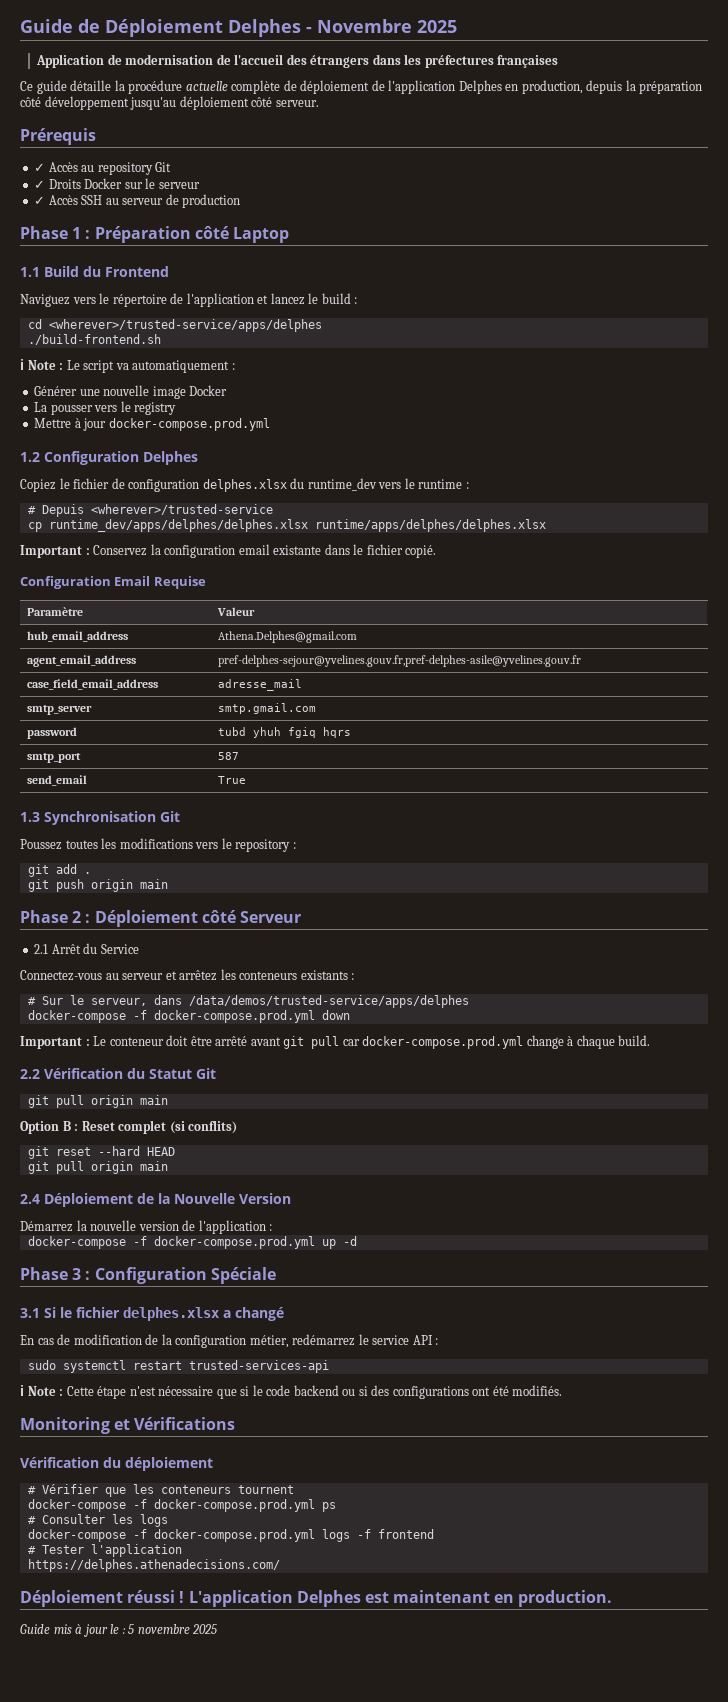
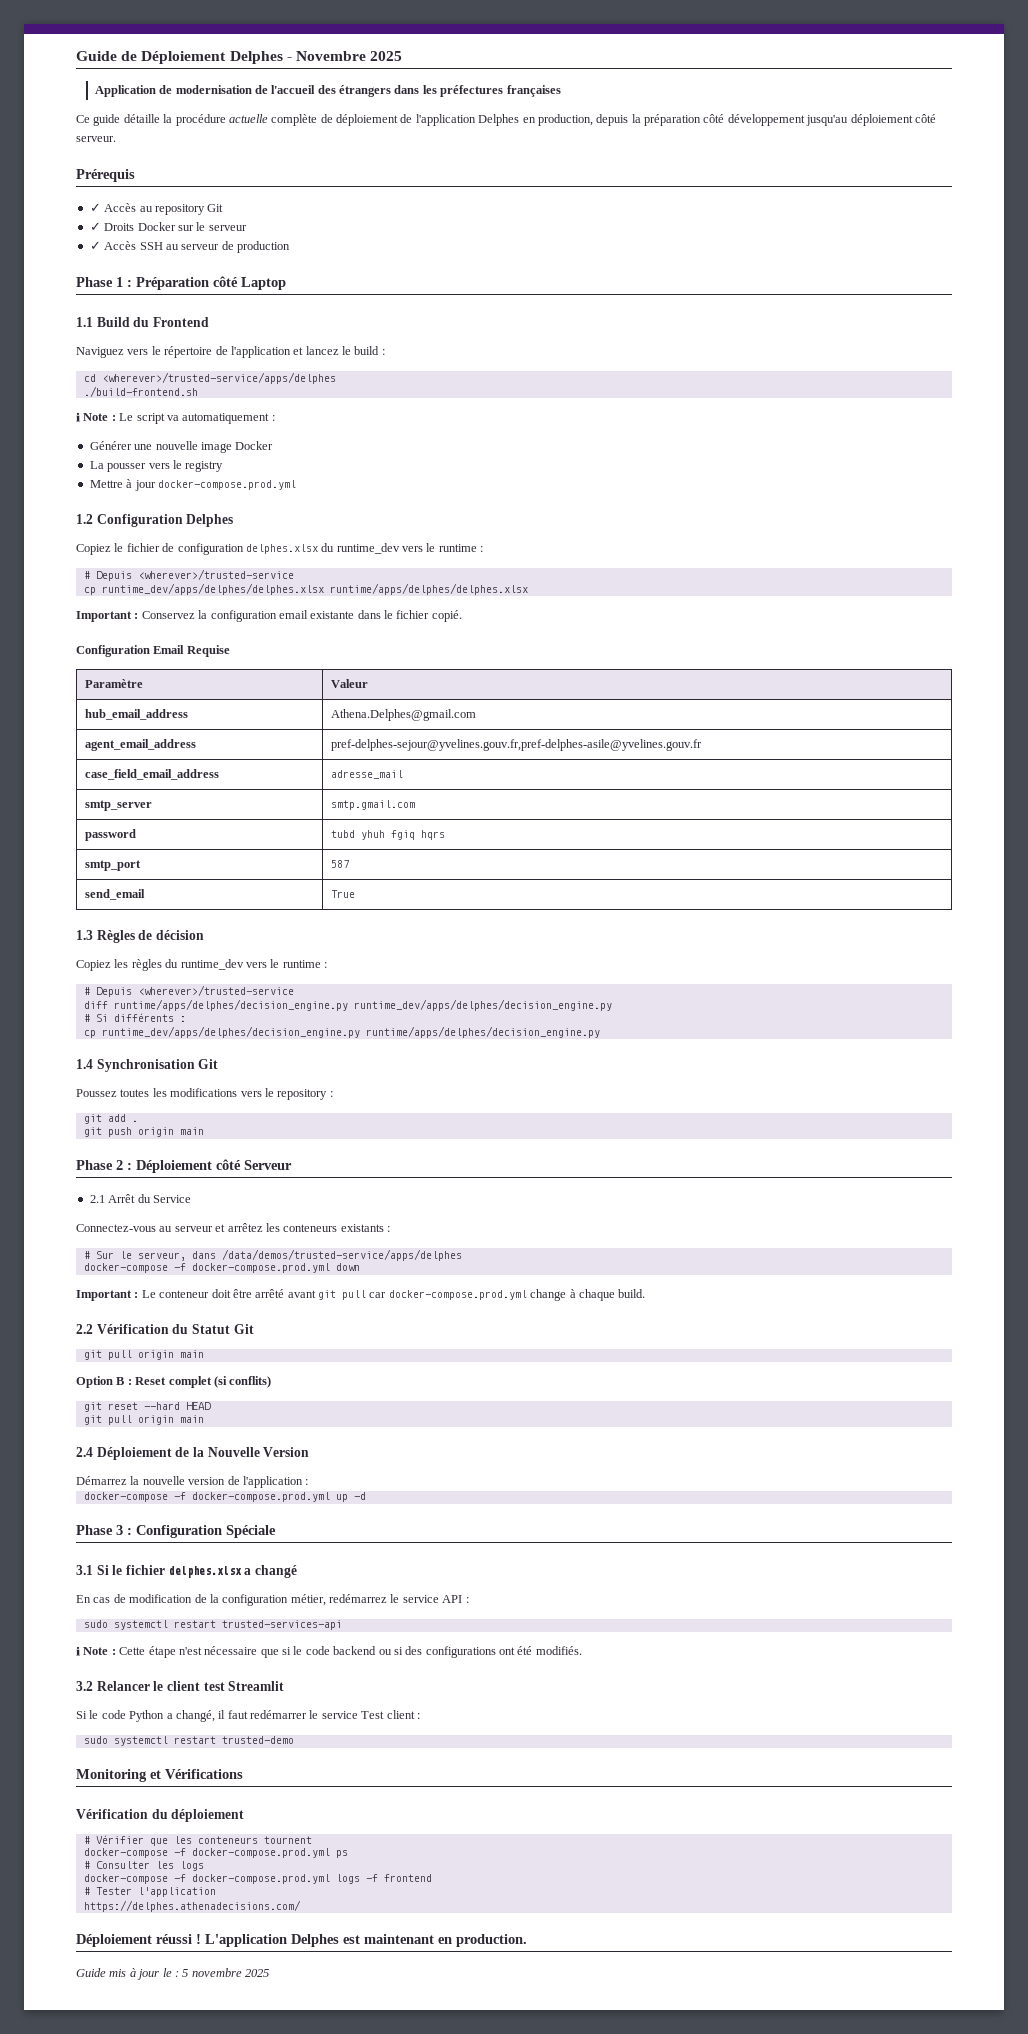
- 1.3 Synchronisation Git
+ 1.3 Règles de décision
+ Copiez les règles du runtime_dev vers le runtime :
+ # Depuis <wherever>/trusted-service
+ diff runtime/apps/delphes/decision_engine.py runtime_dev/apps/delphes/decision_engine.py
+ # Si différents :
+ cp runtime_dev/apps/delphes/decision_engine.py runtime/apps/delphes/decision_engine.py
+ 1.4 Synchronisation Git
+ 3.2 Relancer le client test Streamlit
+ Si le code Python a changé, il faut redémarrer le service Test client :
+ sudo systemctl restart trusted-demo

